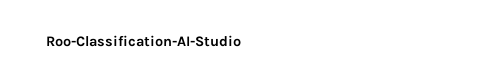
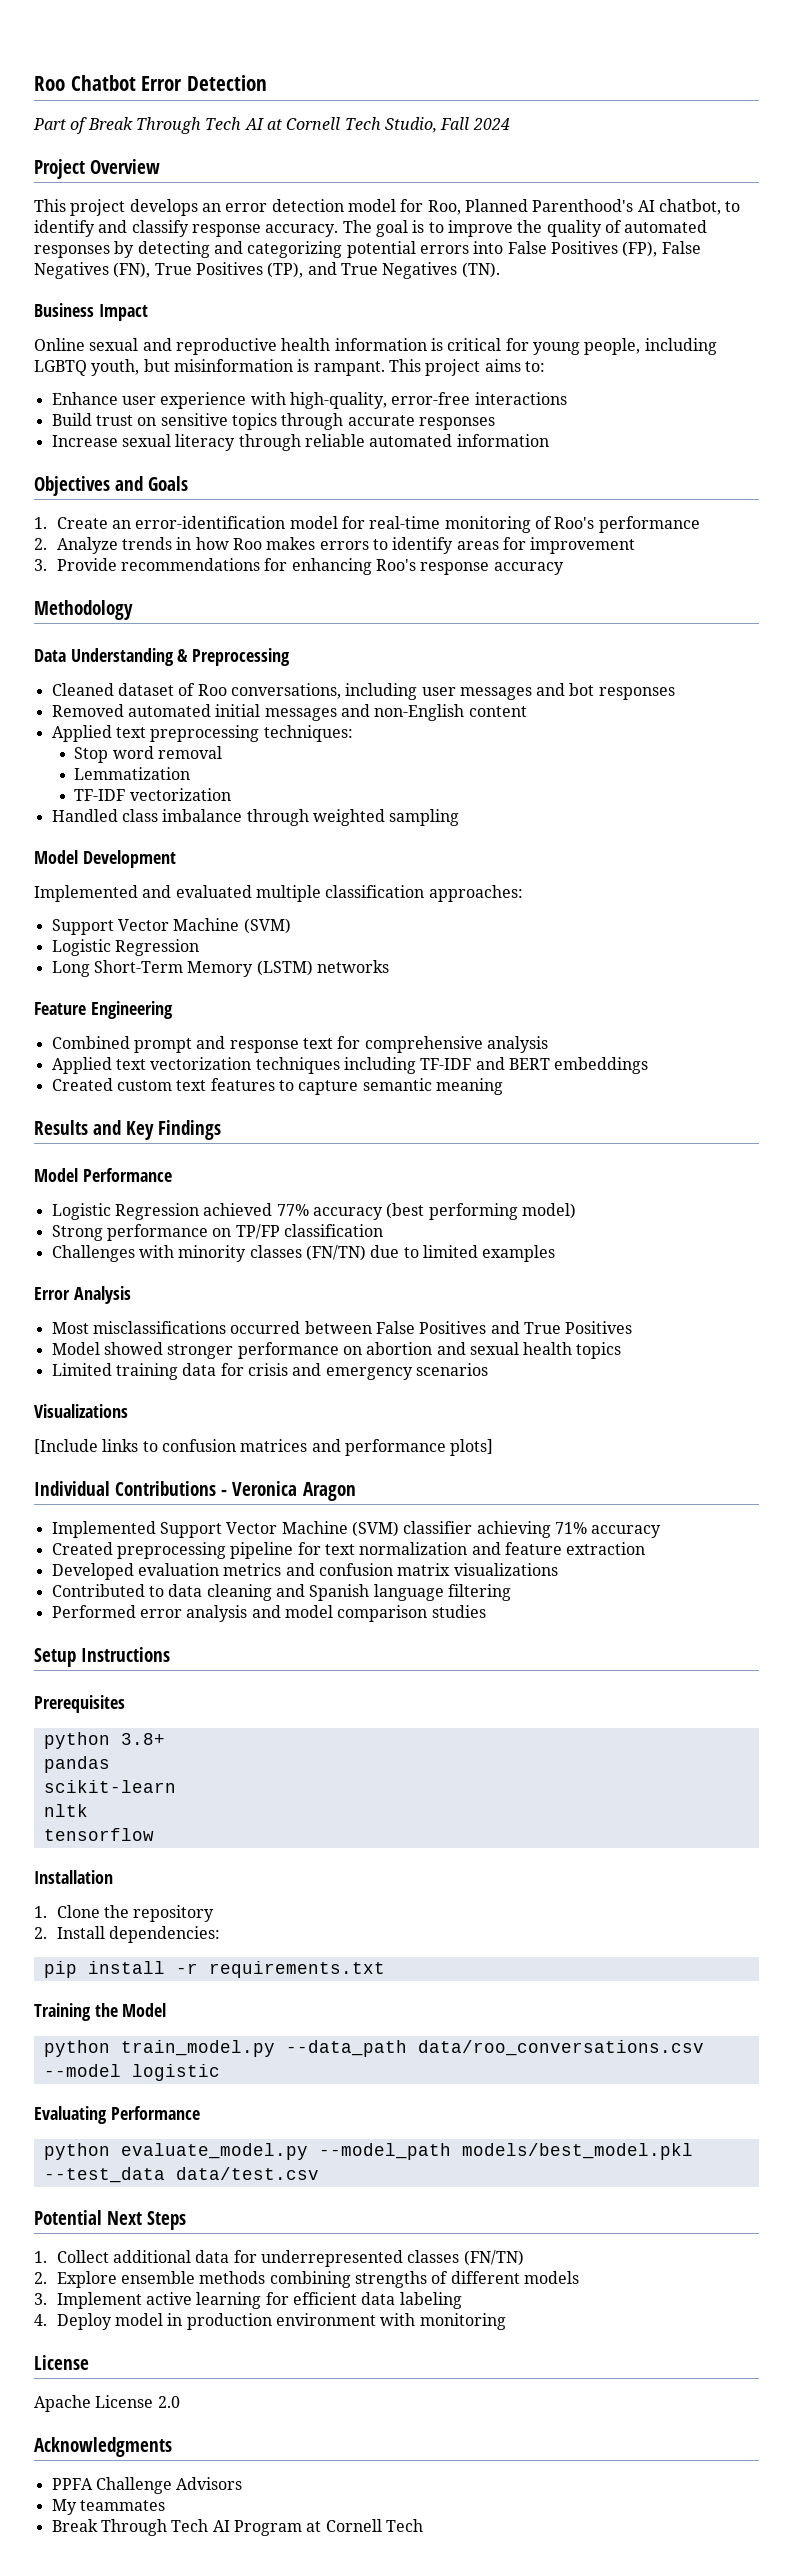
- Roo-Classification-AI-Studio
+ Roo Chatbot Error Detection
+ Part of Break Through Tech AI at Cornell Tech Studio, Fall 2024
+ Project Overview
+ This project develops an error detection model for Roo, Planned Parenthood's AI chatbot, to identify and classify response accuracy. The goal is to improve the quality of automated responses by detecting and categorizing potential errors into False Positives (FP), False Negatives (FN), True Positives (TP), and True Negatives (TN).
+ Business Impact
+ Online sexual and reproductive health information is critical for young people, including LGBTQ youth, but misinformation is rampant. This project aims to:
+ Enhance user experience with high-quality, error-free interactions
+ Build trust on sensitive topics through accurate responses
+ Increase sexual literacy through reliable automated information
+ Objectives and Goals
+ 1. Create an error-identification model for real-time monitoring of Roo's performance
+ 2. Analyze trends in how Roo makes errors to identify areas for improvement
+ 3. Provide recommendations for enhancing Roo's response accuracy
+ Methodology
+ Data Understanding & Preprocessing
+ Cleaned dataset of Roo conversations, including user messages and bot responses
+ Removed automated initial messages and non-English content
+ Applied text preprocessing techniques:
+ Stop word removal
+ Lemmatization
+ TF-IDF vectorization
+ Handled class imbalance through weighted sampling
+ Model Development
+ Implemented and evaluated multiple classification approaches:
+ Support Vector Machine (SVM)
+ Logistic Regression
+ Long Short-Term Memory (LSTM) networks
+ Feature Engineering
+ Combined prompt and response text for comprehensive analysis
+ Applied text vectorization techniques including TF-IDF and BERT embeddings
+ Created custom text features to capture semantic meaning
+ Results and Key Findings
+ Model Performance
+ Logistic Regression achieved 77% accuracy (best performing model)
+ Strong performance on TP/FP classification
+ Challenges with minority classes (FN/TN) due to limited examples
+ Error Analysis
+ Most misclassifications occurred between False Positives and True Positives
+ Model showed stronger performance on abortion and sexual health topics
+ Limited training data for crisis and emergency scenarios
+ Visualizations
+ [Include links to confusion matrices and performance plots]
+ Individual Contributions - Veronica Aragon
+ Implemented Support Vector Machine (SVM) classifier achieving 71% accuracy
+ Created preprocessing pipeline for text normalization and feature extraction
+ Developed evaluation metrics and confusion matrix visualizations
+ Contributed to data cleaning and Spanish language filtering
+ Performed error analysis and model comparison studies
+ Setup Instructions
+ Prerequisites
+ python 3.8+
+ pandas
+ scikit-learn
+ nltk
+ tensorflow
+ Installation
+ 1. Clone the repository
+ 2. Install dependencies:
+ pip install -r requirements.txt
+ Training the Model
+ python train_model.py --data_path data/roo_conversations.csv --model logistic
+ Evaluating Performance
+ python evaluate_model.py --model_path models/best_model.pkl --test_data data/test.csv
+ Potential Next Steps
+ 1. Collect additional data for underrepresented classes (FN/TN)
+ 2. Explore ensemble methods combining strengths of different models
+ 3. Implement active learning for efficient data labeling
+ 4. Deploy model in production environment with monitoring
+ License
+ Apache License 2.0
+ Acknowledgments
+ PPFA Challenge Advisors
+ My teammates
+ Break Through Tech AI Program at Cornell Tech

